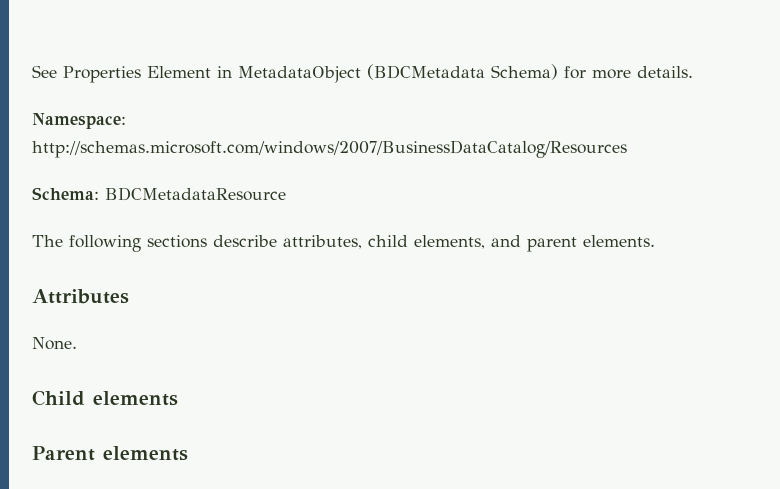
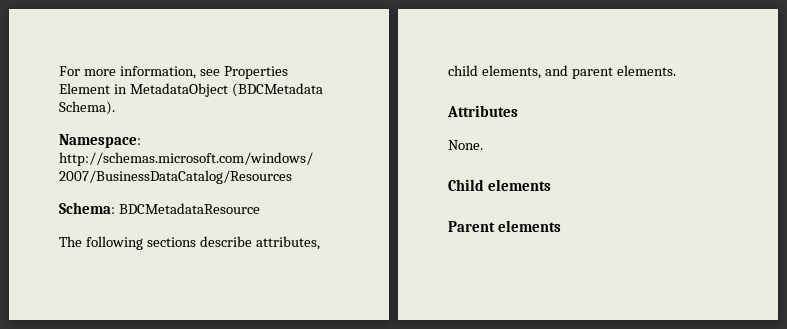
- See Properties Element in MetadataObject (BDCMetadata Schema) for more details.
+ For more information, see Properties Element in MetadataObject (BDCMetadata Schema).

